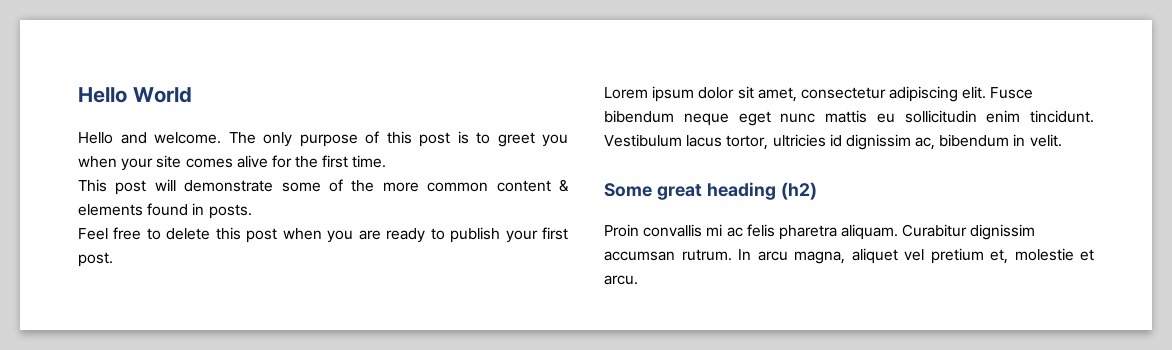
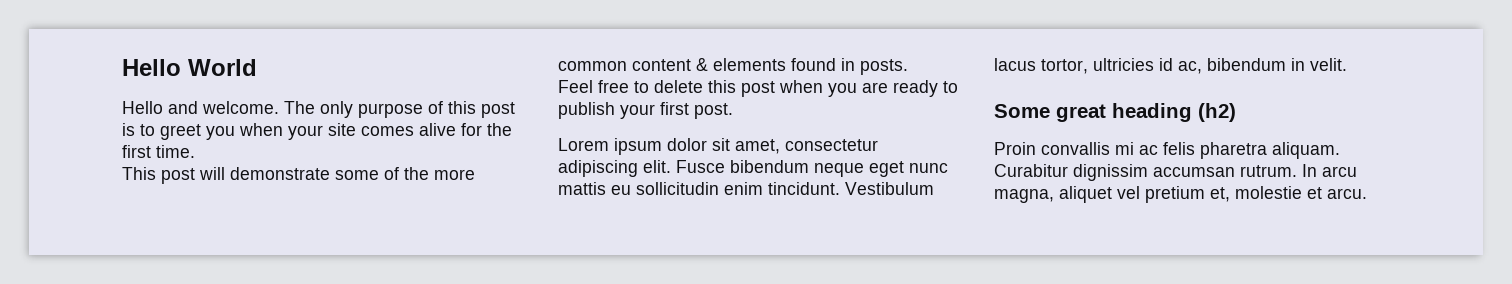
- Vestibulum lacus tortor, ultricies id dignissim ac, bibendum in velit.
+ Vestibulum lacus tortor, ultricies id ac, bibendum in velit.

